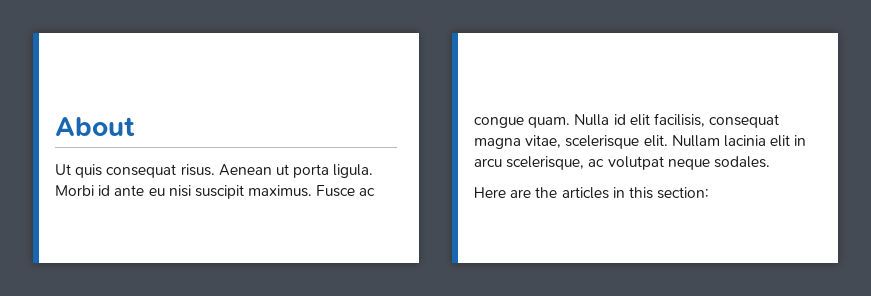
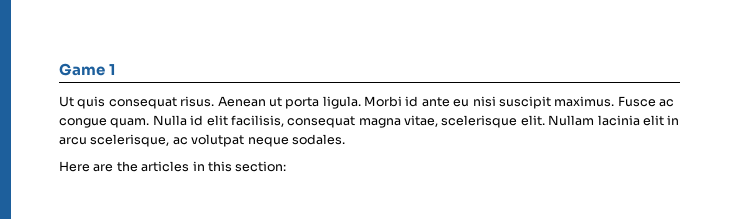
- About
+ Game 1

